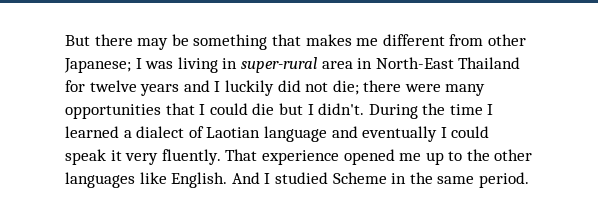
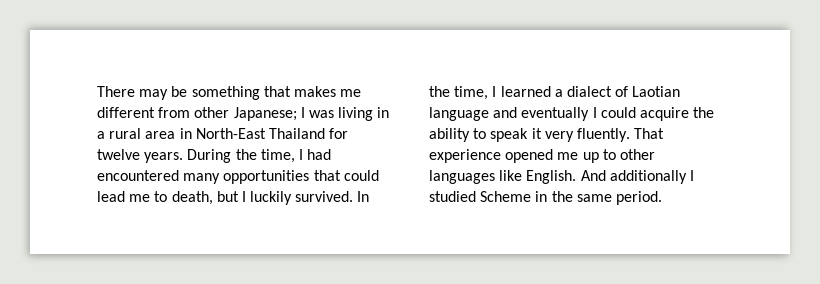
- But there may be something that makes me different from other Japanese; I was living in super-rural area in North-East Thailand for twelve years and I luckily did not die; there were many opportunities that I could die but I didn't. During the time I learned a dialect of Laotian language and eventually I could speak it very fluently.
+ There may be something that makes me different from other Japanese; I was living in a rural area in North-East Thailand for twelve years. During the time, I had encountered many opportunities that could lead me to death, but I luckily survived. In the time, I learned a dialect of Laotian language and eventually I could acquire the ability to speak it very fluently.
- That experience opened me up to the other languages like English.
+ That experience opened me up to other languages like English.
- And I studied Scheme in the same period.
+ And additionally I studied Scheme in the same period.

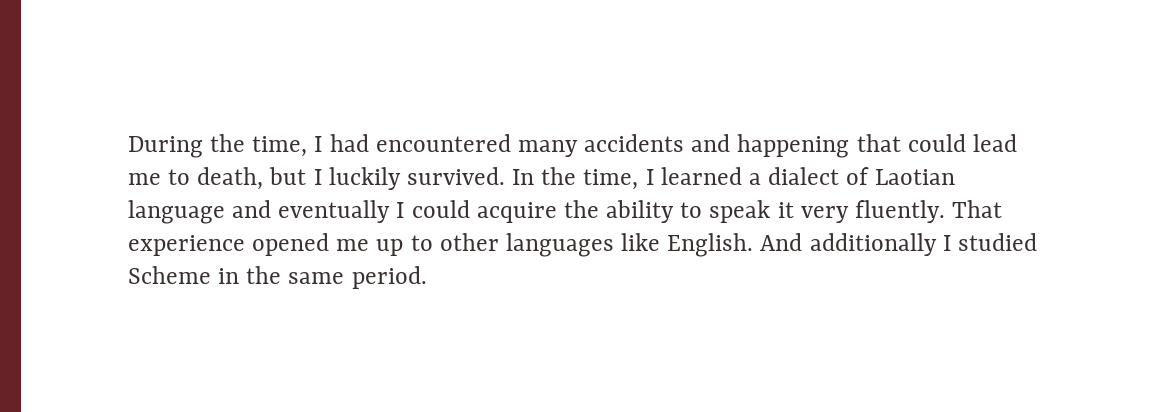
- There may be something that makes me different from other Japanese; I was living in a rural area in North-East Thailand for twelve years. During the time, I had encountered many opportunities that could lead me to death, but I luckily survived.
+ During the time, I had encountered many accidents and happening that could lead me to death, but I luckily survived.

